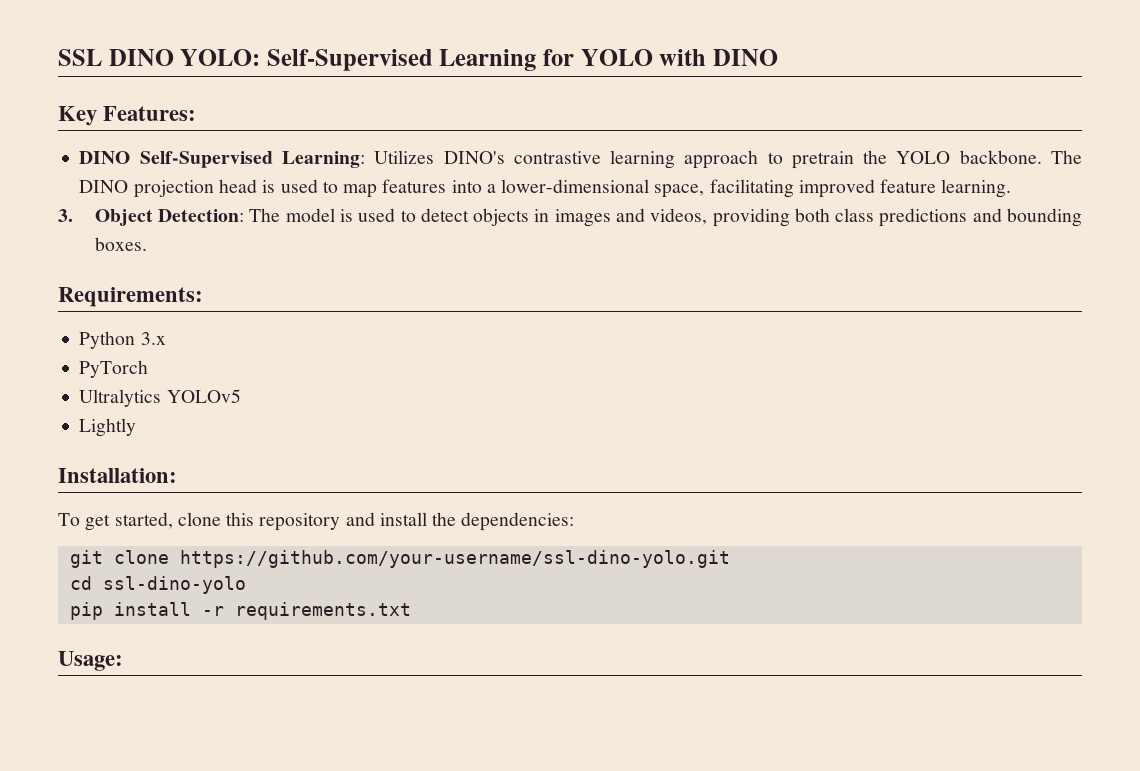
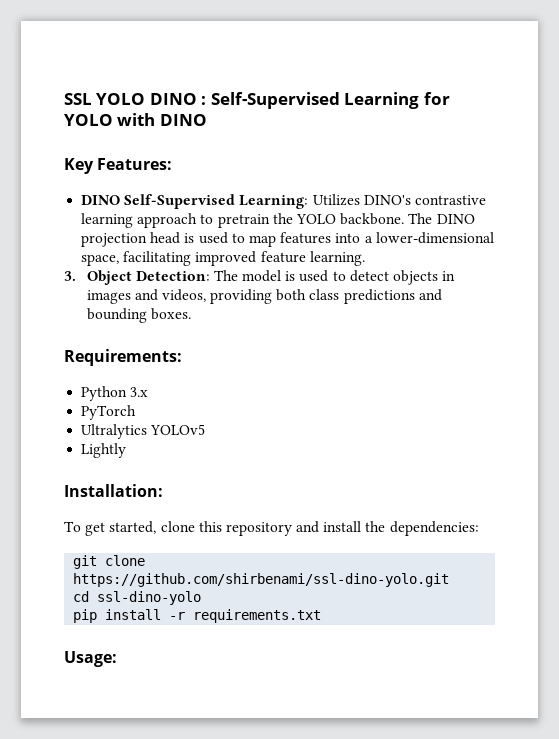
- SSL DINO YOLO: Self-Supervised Learning for YOLO with DINO
+ SSL YOLO DINO : Self-Supervised Learning for YOLO with DINO
- git clone https://github.com/your-username/ssl-dino-yolo.git
+ git clone https://github.com/shirbenami/ssl-dino-yolo.git

